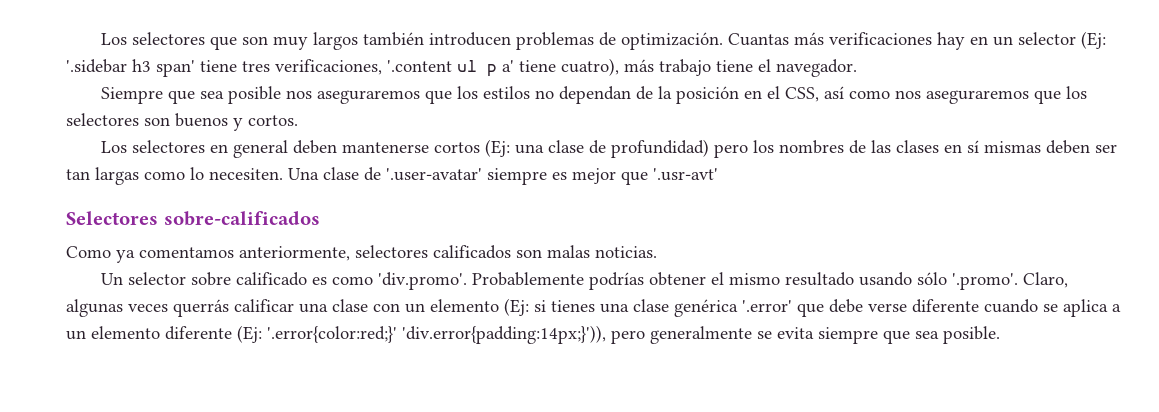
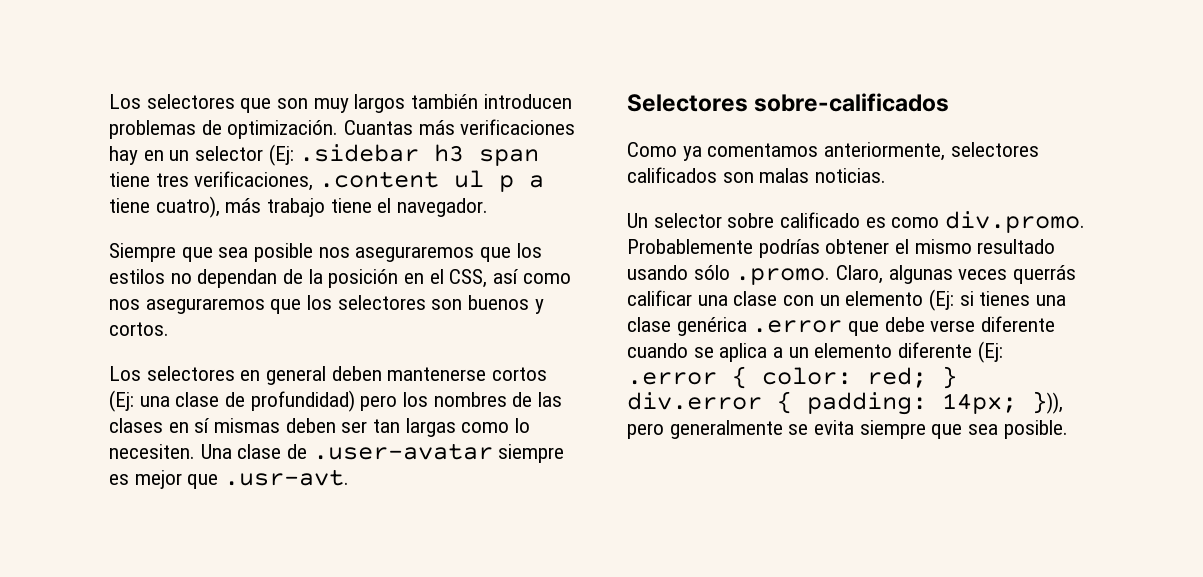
- Cuantas más verificaciones hay en un selector (Ej: '.sidebar h3 span' tiene tres verificaciones, '.content ul p a' tiene cuatro), más trabajo tiene el navegador.
+ Cuantas más verificaciones hay en un selector (Ej: .sidebar h3 span tiene tres verificaciones, .content ul p a tiene cuatro), más trabajo tiene el navegador.
- Una clase de '.user-avatar' siempre es mejor que '.usr-avt'
+ Una clase de .user-avatar siempre es mejor que .usr-avt.
- Un selector sobre calificado es como 'div.promo'. Probablemente podrías obtener el mismo resultado usando sólo '.promo'. Claro, algunas veces querrás calificar una clase con un elemento (Ej: si tienes una clase genérica '.error' que debe verse diferente cuando se aplica a un elemento diferente (Ej: '.error{color:red;}' 'div.error{padding:14px;}')), pero generalmente se evita siempre que sea posible.
+ Un selector sobre calificado es como div.promo. Probablemente podrías obtener el mismo resultado usando sólo .promo. Claro, algunas veces querrás calificar una clase con un elemento (Ej: si tienes una clase genérica .error que debe verse diferente cuando se aplica a un elemento diferente (Ej: .error { color: red; } div.error { padding: 14px; })), pero generalmente se evita siempre que sea posible.

